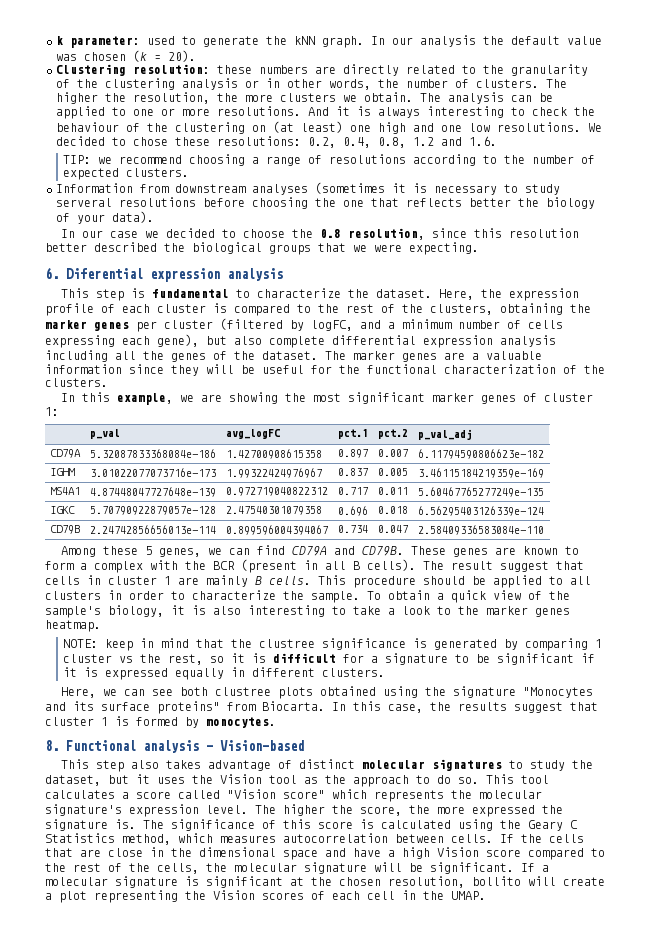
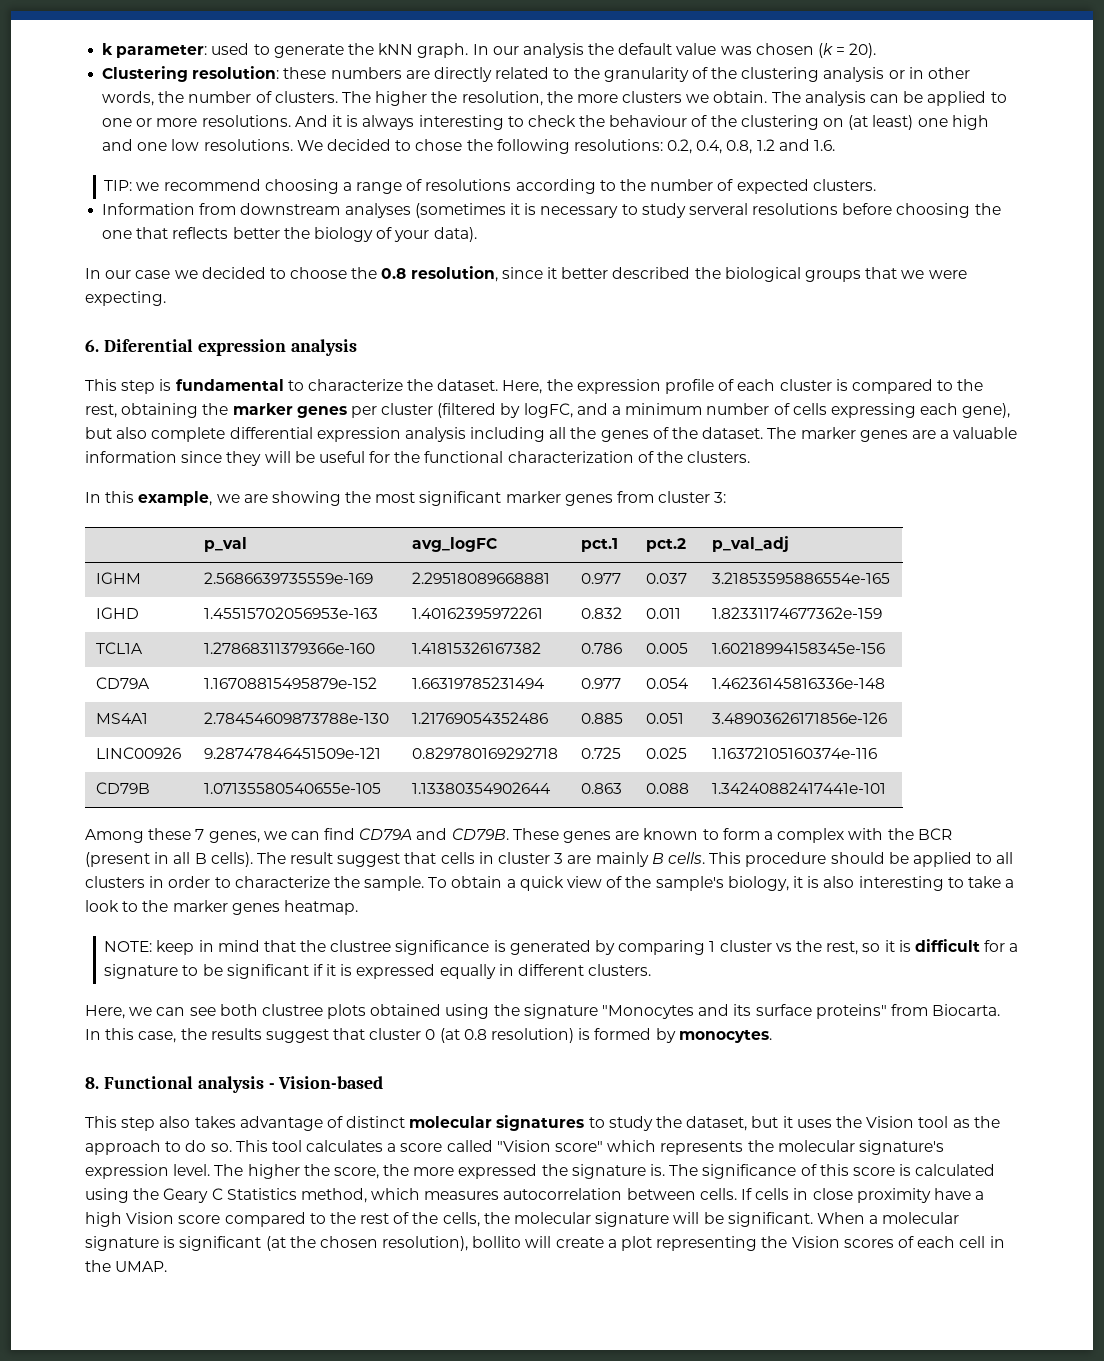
- We decided to chose these resolutions: 0.2, 0.4, 0.8, 1.2 and 1.6.
+ We decided to chose the following resolutions: 0.2, 0.4, 0.8, 1.2 and 1.6.
- In our case we decided to choose the 0.8 resolution, since this resolution better described the biological groups that we were expecting.
+ In our case we decided to choose the 0.8 resolution, since it better described the biological groups that we were expecting.
- Here, the expression profile of each cluster is compared to the rest of the clusters, obtaining the marker genes per cluster (filtered by logFC, and a minimum number of cells expressing each gene), but also complete differential expression analysis including all the genes of the dataset.
+ Here, the expression profile of each cluster is compared to the rest, obtaining the marker genes per cluster (filtered by logFC, and a minimum number of cells expressing each gene), but also complete differential expression analysis including all the genes of the dataset.
- In this example, we are showing the most significant marker genes of cluster 1:
+ In this example, we are showing the most significant marker genes from cluster 3:
- CD79A | 5.32087833368084e-186 | 1.42700908615358 | 0.897 | 0.007 | 6.11794590806623e-182
- IGHM | 3.01022077073716e-173 | 1.99322424976967 | 0.837 | 0.005 | 3.46115184219359e-169
- MS4A1 | 4.87448047727648e-139 | 0.972719040822312 | 0.717 | 0.011 | 5.60467765277249e-135
- IGKC | 5.70790922879057e-128 | 2.47540301079358 | 0.696 | 0.018 | 6.56295403126339e-124
- CD79B | 2.24742856656013e-114 | 0.899596004394067 | 0.734 | 0.047 | 2.58409336583084e-110
+ IGHM | 2.5686639735559e-169 | 2.29518089668881 | 0.977 | 0.037 | 3.21853595886554e-165
+ IGHD | 1.45515702056953e-163 | 1.40162395972261 | 0.832 | 0.011 | 1.82331174677362e-159
+ TCL1A | 1.27868311379366e-160 | 1.41815326167382 | 0.786 | 0.005 | 1.60218994158345e-156
+ CD79A | 1.16708815495879e-152 | 1.66319785231494 | 0.977 | 0.054 | 1.46236145816336e-148
+ MS4A1 | 2.78454609873788e-130 | 1.21769054352486 | 0.885 | 0.051 | 3.48903626171856e-126
+ LINC00926 | 9.28747846451509e-121 | 0.829780169292718 | 0.725 | 0.025 | 1.16372105160374e-116
+ CD79B | 1.07135580540655e-105 | 1.13380354902644 | 0.863 | 0.088 | 1.34240882417441e-101
- Among these 5 genes, we can find CD79A and CD79B.
+ Among these 7 genes, we can find CD79A and CD79B.
- The result suggest that cells in cluster 1 are mainly B cells.
+ The result suggest that cells in cluster 3 are mainly B cells.
- In this case, the results suggest that cluster 1 is formed by monocytes.
+ In this case, the results suggest that cluster 0 (at 0.8 resolution) is formed by monocytes.
- If the cells that are close in the dimensional space and have a high Vision score compared to the rest of the cells, the molecular signature will be significant.
+ If cells in close proximity have a high Vision score compared to the rest of the cells, the molecular signature will be significant.
- If a molecular signature is significant at the chosen resolution, bollito will create a plot representing the Vision scores of each cell in the UMAP.
+ When a molecular signature is significant (at the chosen resolution), bollito will create a plot representing the Vision scores of each cell in the UMAP.

